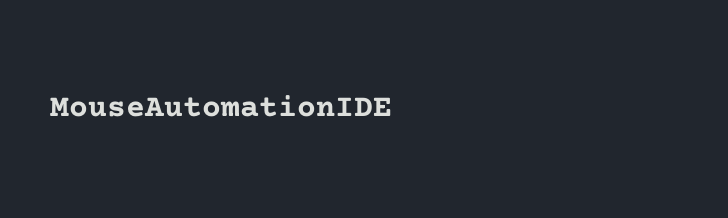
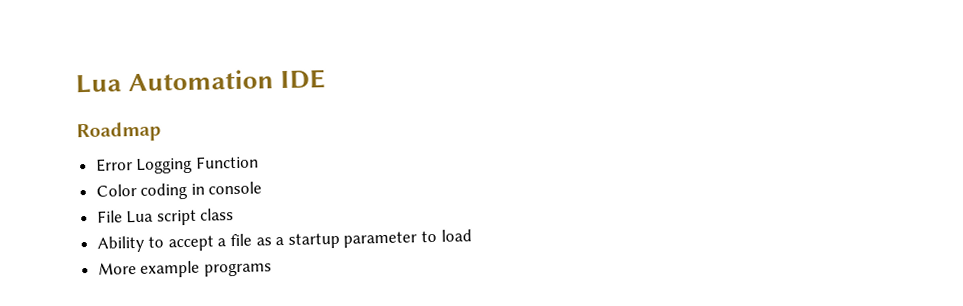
- MouseAutomationIDE
+ Lua Automation IDE
+ Roadmap
+ Error Logging Function
+ Color coding in console
+ File Lua script class
+ Ability to accept a file as a startup parameter to load
+ More example programs

